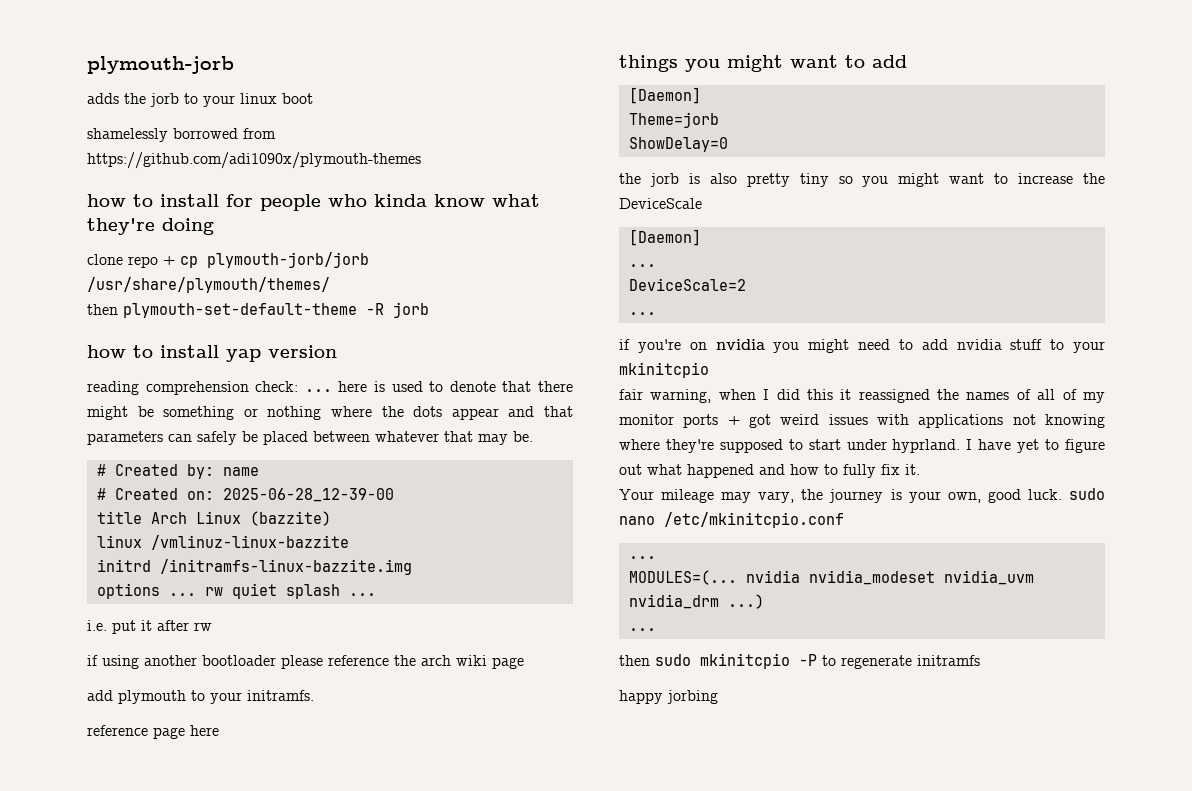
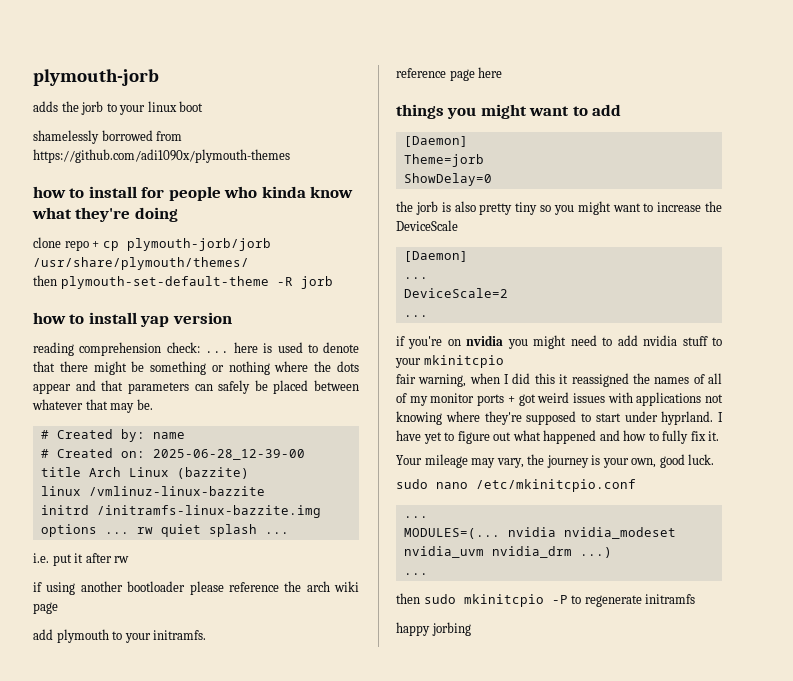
- Your mileage may vary, the journey is your own, good luck. sudo nano /etc/mkinitcpio.conf
+ Your mileage may vary, the journey is your own, good luck.
+ sudo nano /etc/mkinitcpio.conf

